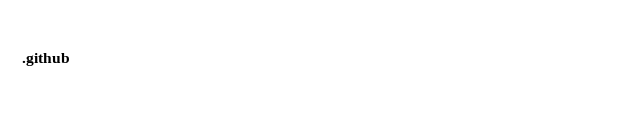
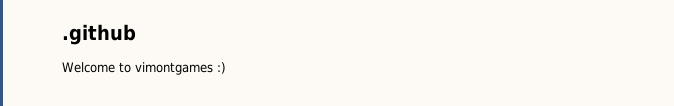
+ Welcome to vimontgames :)

